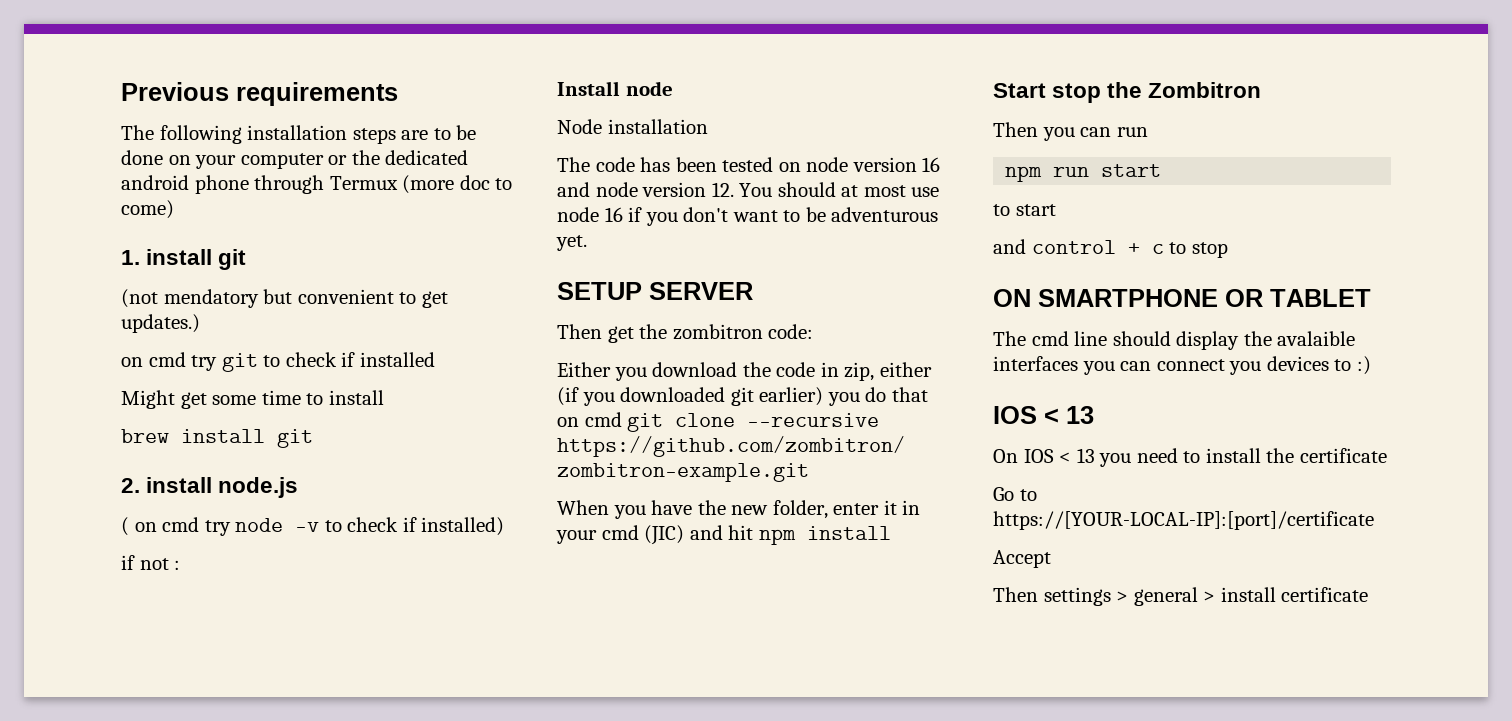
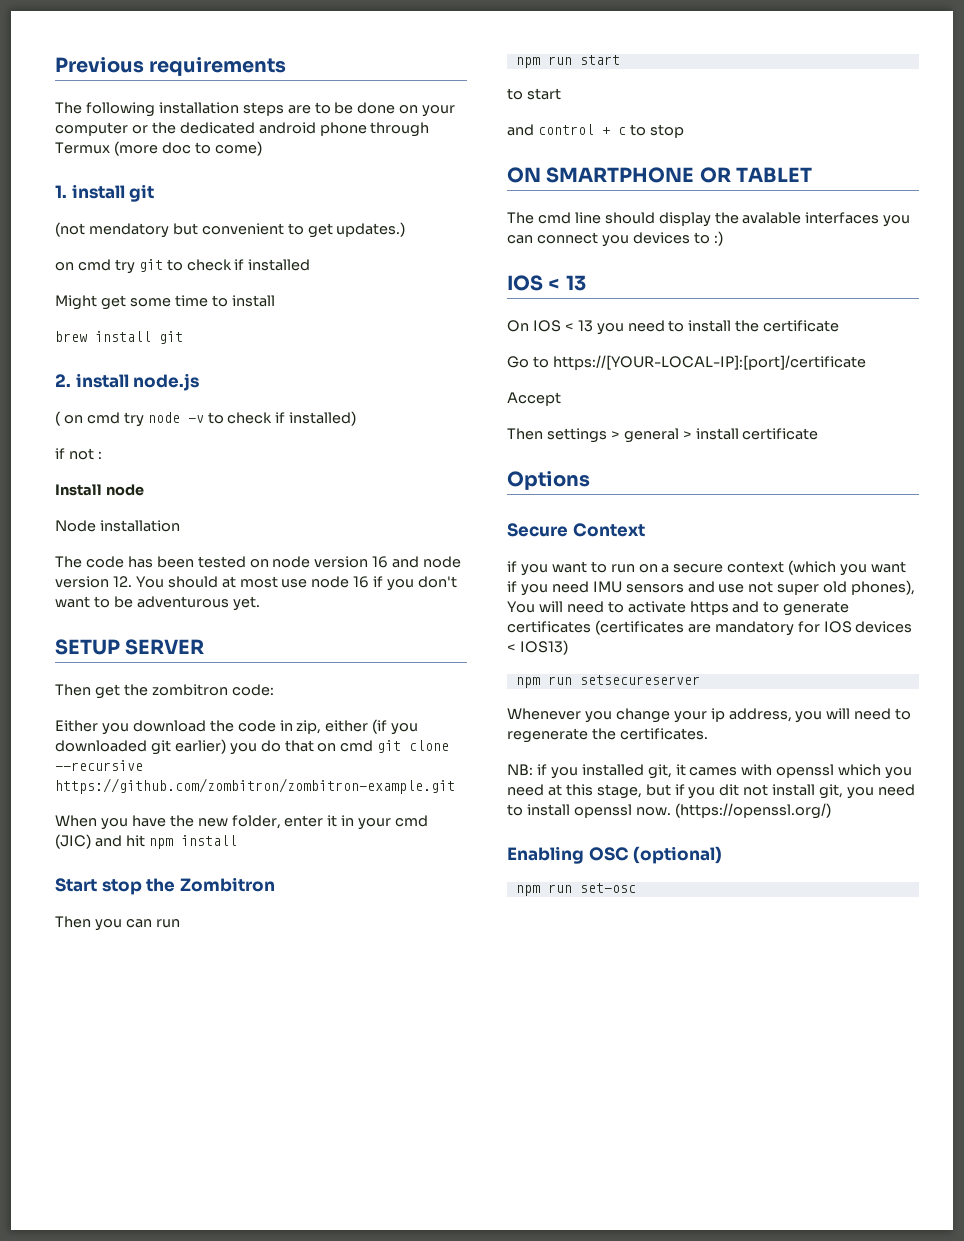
- The cmd line should display the avalaible interfaces you can connect you devices to :)
+ The cmd line should display the avalable interfaces you can connect you devices to :)
+ Options
+ Secure Context
+ if you want to run on a secure context (which you want if you need IMU sensors and use not super old phones), You will need to activate https and to generate certificates (certificates are mandatory for IOS devices < IOS13)
+ npm run setsecureserver
+ Whenever you change your ip address, you will need to regenerate the certificates.
+ NB: if you installed git, it cames with openssl which you need at this stage, but if you dit not install git, you need to install openssl now. (https://openssl.org/)
+ Enabling OSC (optional)
+ npm run set-osc

